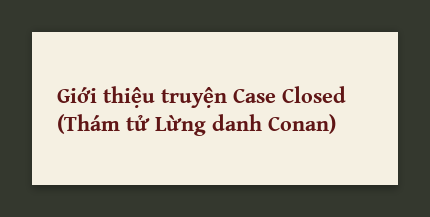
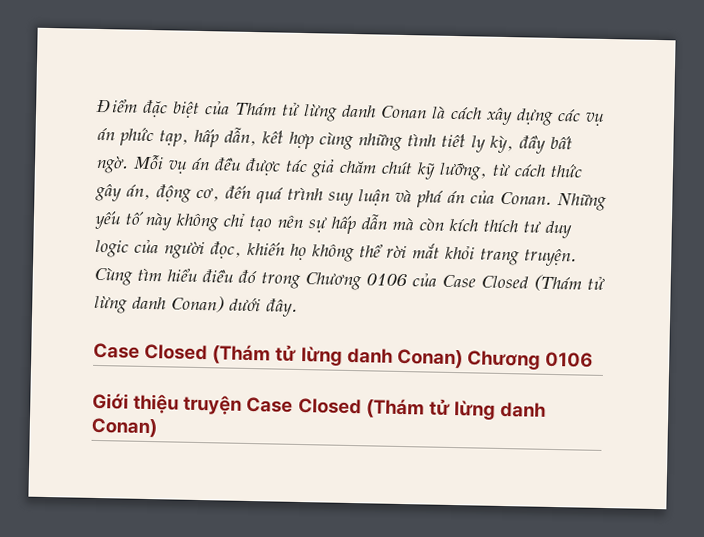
+ Điểm đặc biệt của Thám tử lừng danh Conan là cách xây dựng các vụ án phức tạp, hấp dẫn, kết hợp cùng những tình tiết ly kỳ, đầy bất ngờ. Mỗi vụ án đều được tác giả chăm chút kỹ lưỡng, từ cách thức gây án, động cơ, đến quá trình suy luận và phá án của Conan. Những yếu tố này không chỉ tạo nên sự hấp dẫn mà còn kích thích tư duy logic của người đọc, khiến họ không thể rời mắt khỏi trang truyện. Cùng tìm hiểu điều đó trong Chương 0106 của Case Closed (Thám tử lừng danh Conan) dưới đây.
+ Case Closed (Thám tử lừng danh Conan) Chương 0106
- Giới thiệu truyện Case Closed (Thám tử Lừng danh Conan)
+ Giới thiệu truyện Case Closed (Thám tử lừng danh Conan)

